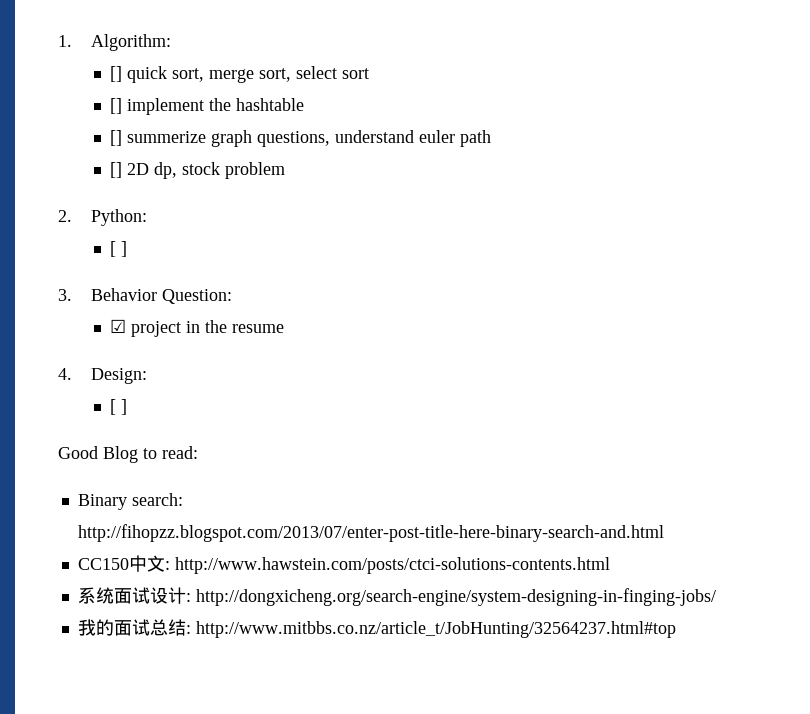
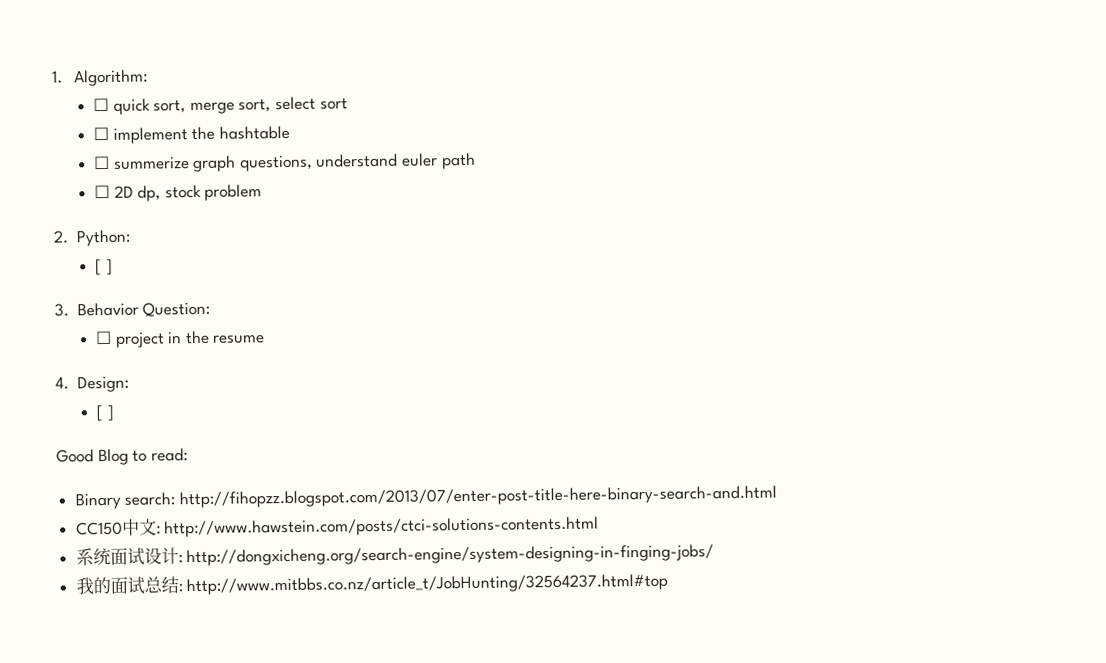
- [] quick sort, merge sort, select sort
+ ☐ quick sort, merge sort, select sort
- [] implement the hashtable
+ ☐ implement the hashtable
- [] summerize graph questions, understand euler path
+ ☐ summerize graph questions, understand euler path
- [] 2D dp, stock problem
+ ☐ 2D dp, stock problem
- ☑ project in the resume
+ ☐ project in the resume

